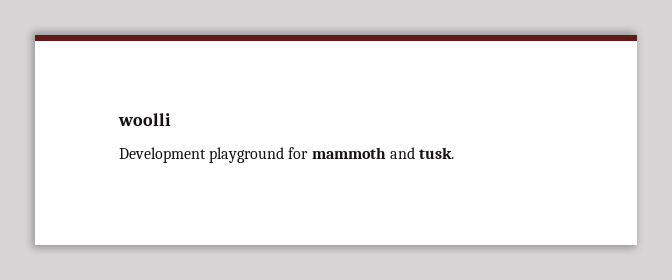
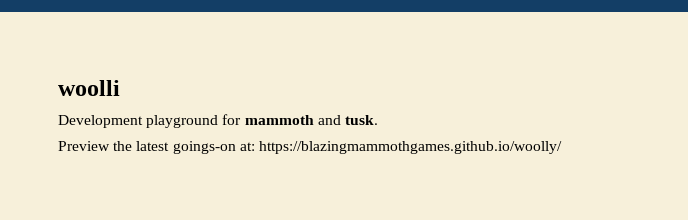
+ Preview the latest goings-on at: https://blazingmammothgames.github.io/woolly/

